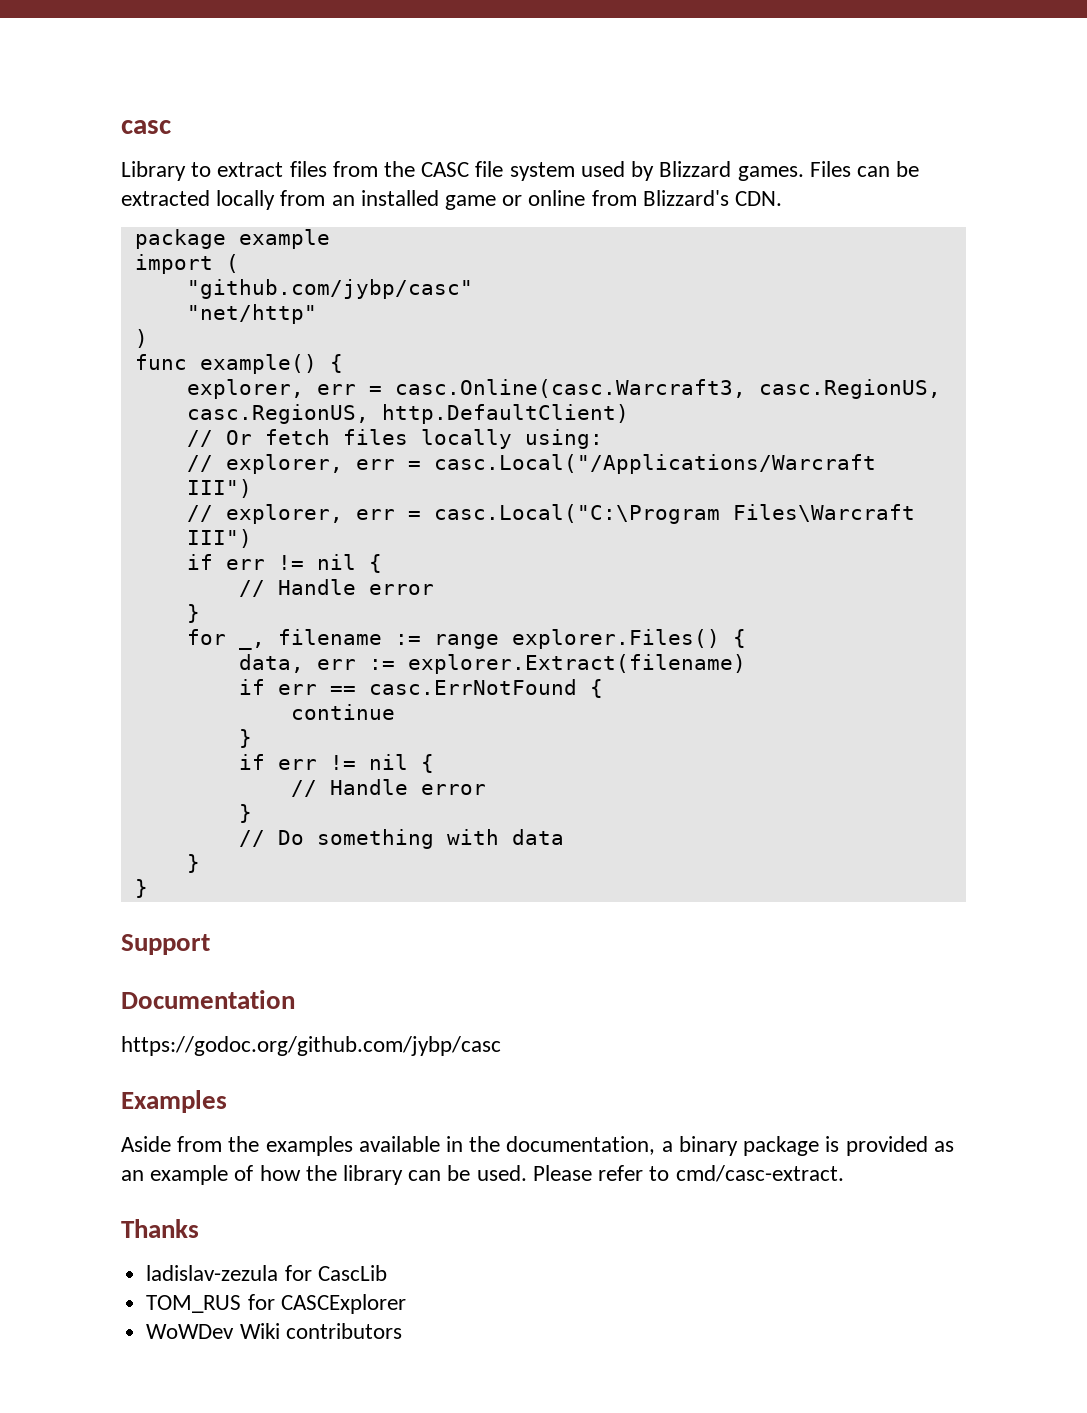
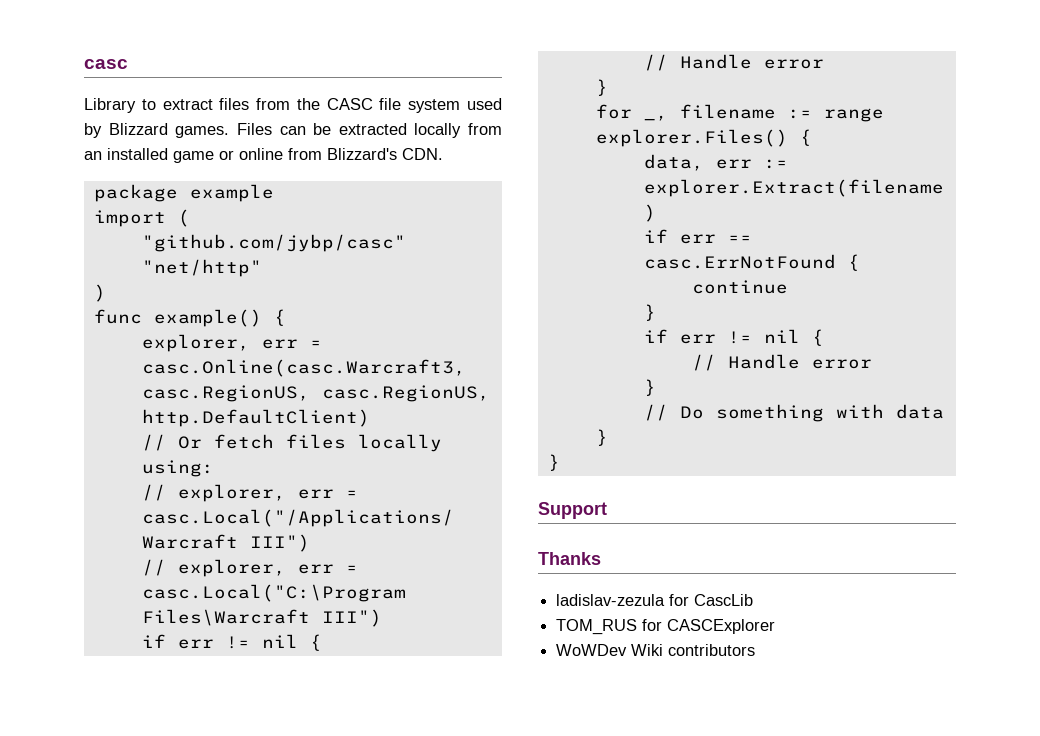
- Documentation
- https://godoc.org/github.com/jybp/casc
- Examples
- Aside from the examples available in the documentation, a binary package is provided as an example of how the library can be used. Please refer to cmd/casc-extract.

